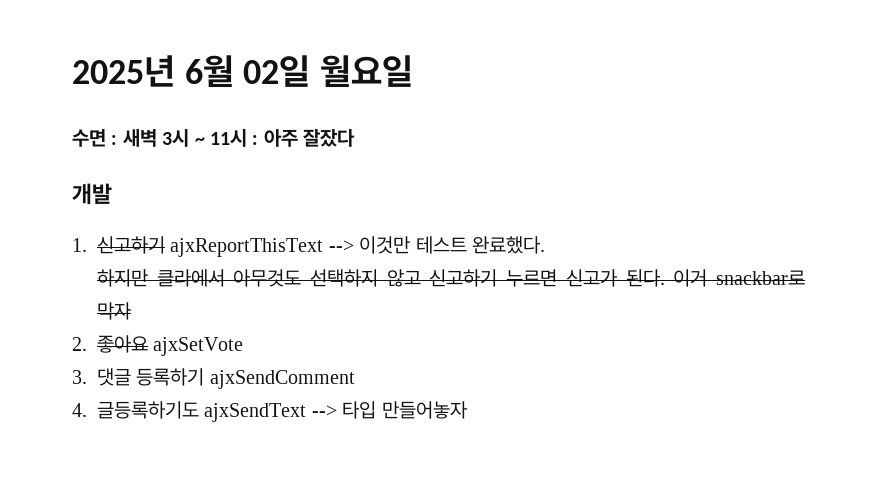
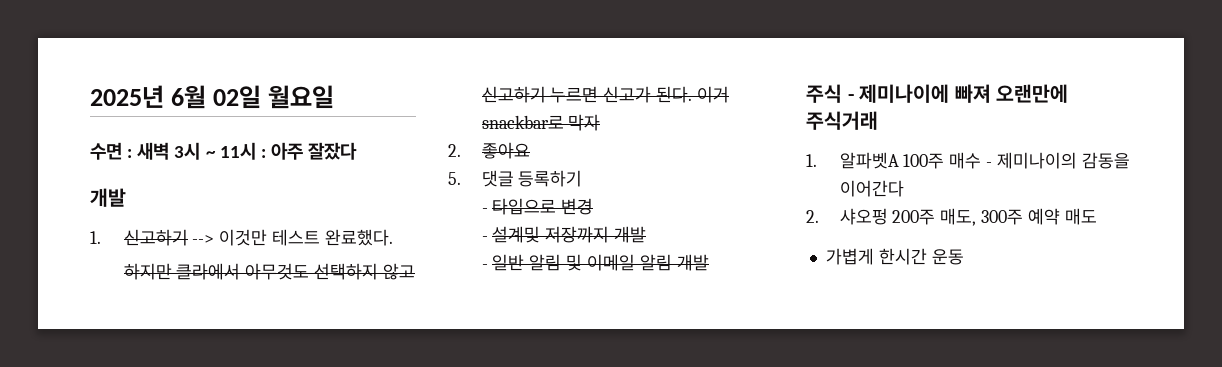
- 1. 신고하기 ajxReportThisText --> 이것만 테스트 완료했다.
+ 1. 신고하기 --> 이것만 테스트 완료했다.
- 2. 좋아요 ajxSetVote
- 3. 댓글 등록하기 ajxSendComment
- 4. 글등록하기도 ajxSendText --> 타입 만들어놓자
+ 2. 좋아요
+ 5. 댓글 등록하기
+ - 타입으로 변경
+ - 설계및 저장까지 개발
+ - 일반 알림 및 이메일 알림 개발
+ 주식 - 제미나이에 빠져 오랜만에 주식거래
+ 1. 알파벳A 100주 매수 - 제미나이의 감동을 이어간다
+ 2. 샤오펑 200주 매도, 300주 예약 매도
+ 가볍게 한시간 운동

